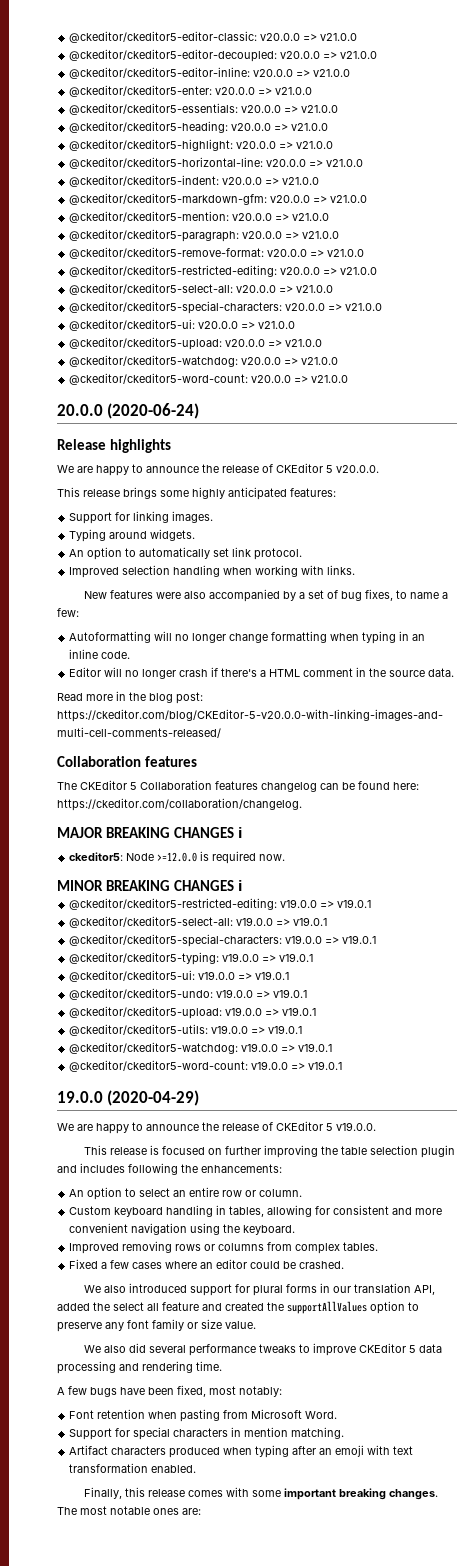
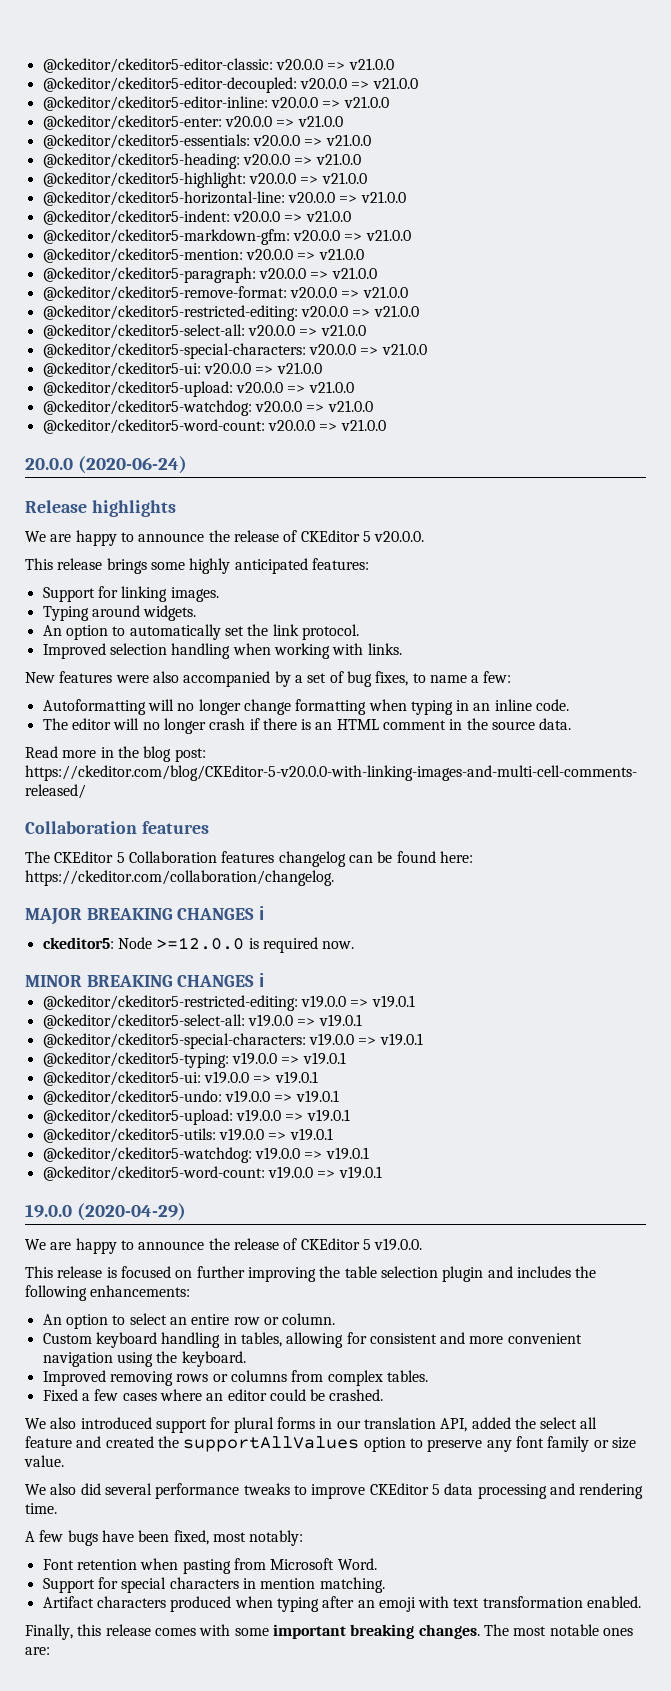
- An option to automatically set link protocol.
+ An option to automatically set the link protocol.
- Editor will no longer crash if there's a HTML comment in the source data.
+ The editor will no longer crash if there is an HTML comment in the source data.
- This release is focused on further improving the table selection plugin and includes following the enhancements:
+ This release is focused on further improving the table selection plugin and includes the following enhancements:

